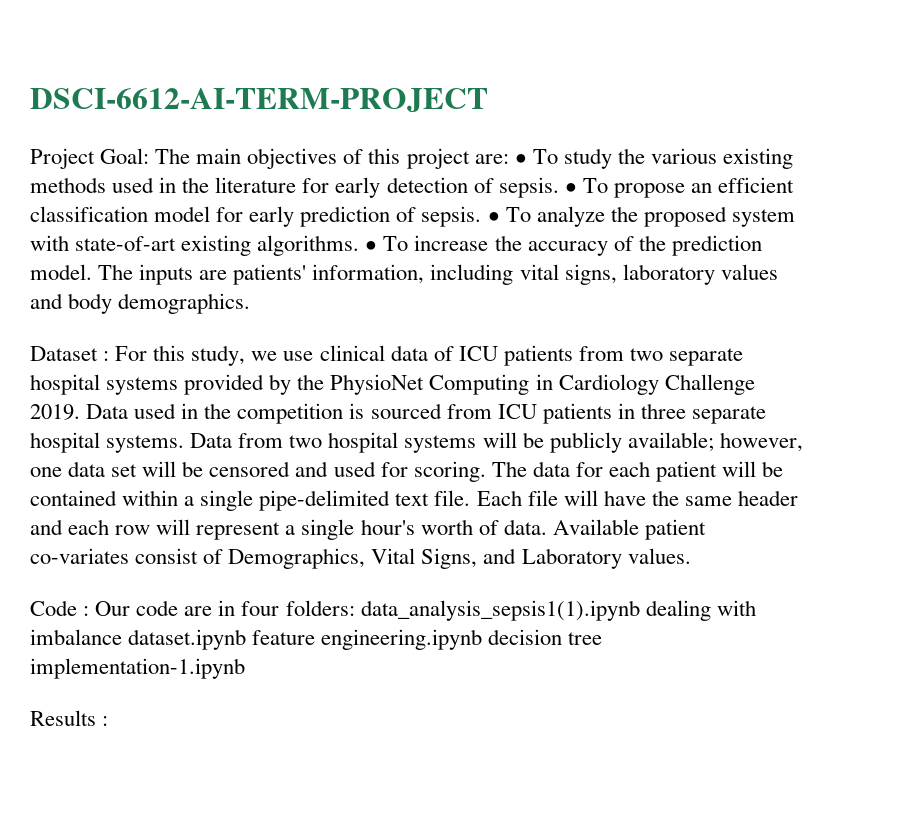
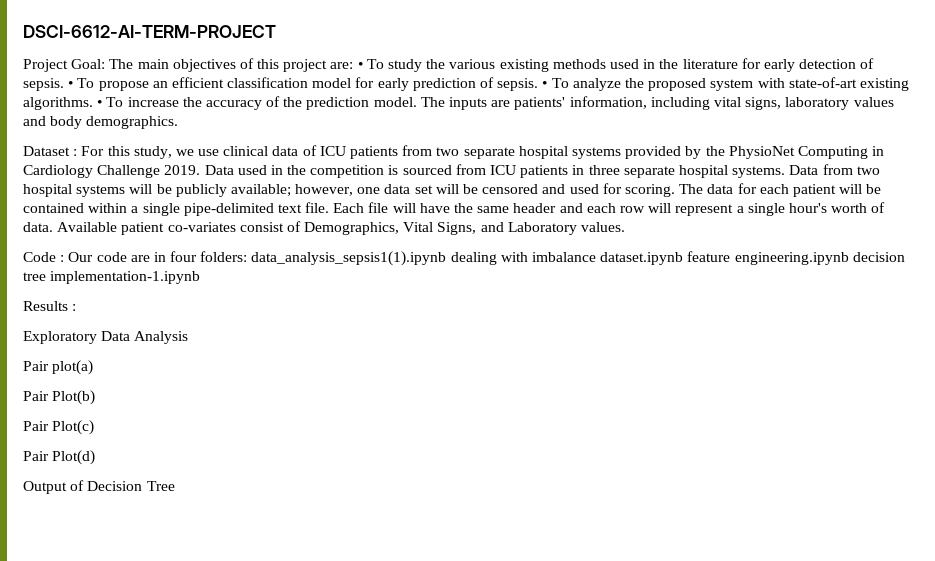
+ Exploratory Data Analysis
+ Pair plot(a)
+ Pair Plot(b)
+ Pair Plot(c)
+ Pair Plot(d)
+ Output of Decision Tree

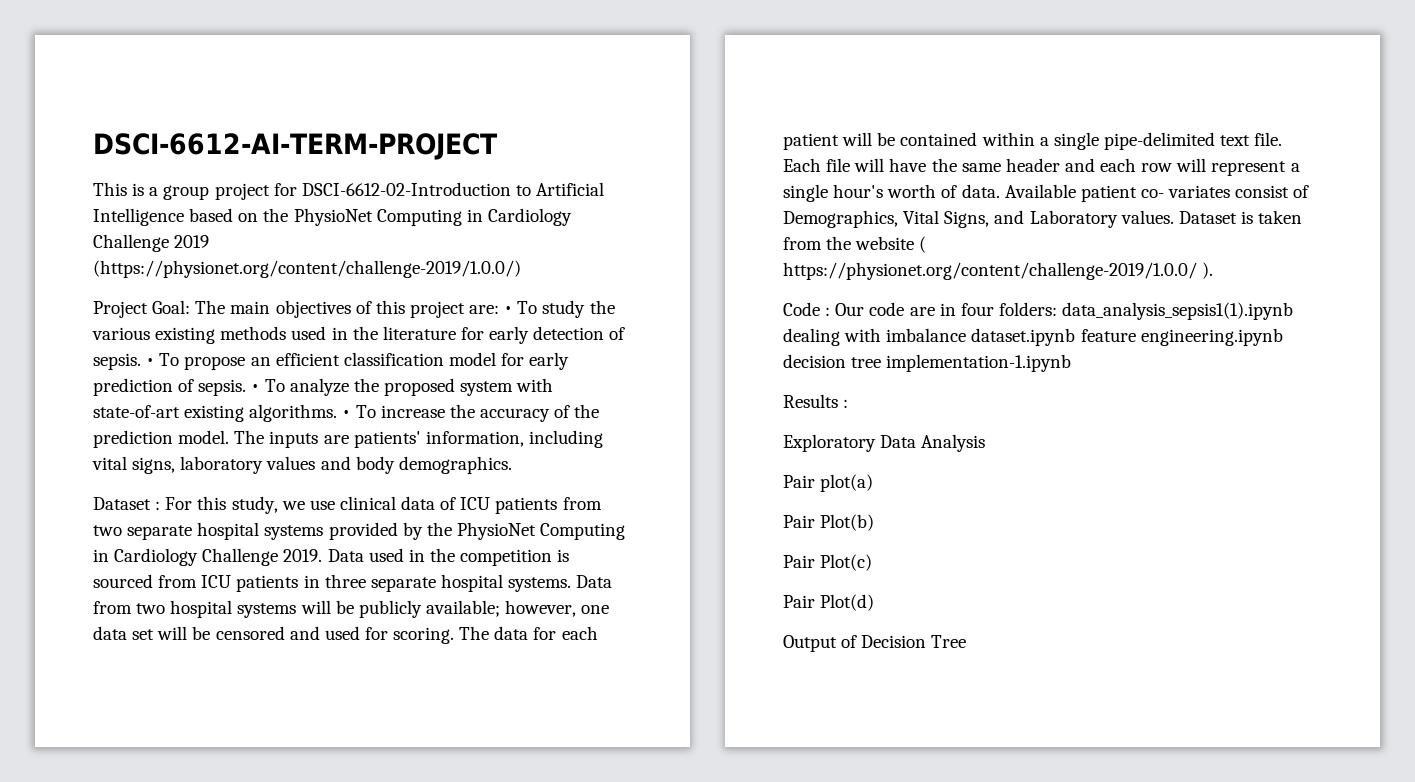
+ This is a group project for DSCI-6612-02-Introduction to Artificial Intelligence based on the PhysioNet Computing in Cardiology Challenge 2019 (https://physionet.org/content/challenge-2019/1.0.0/)
- Available patient co-variates consist of Demographics, Vital Signs, and Laboratory values.
+ Available patient co- variates consist of Demographics, Vital Signs, and Laboratory values. Dataset is taken from the website ( https://physionet.org/content/challenge-2019/1.0.0/ ).

